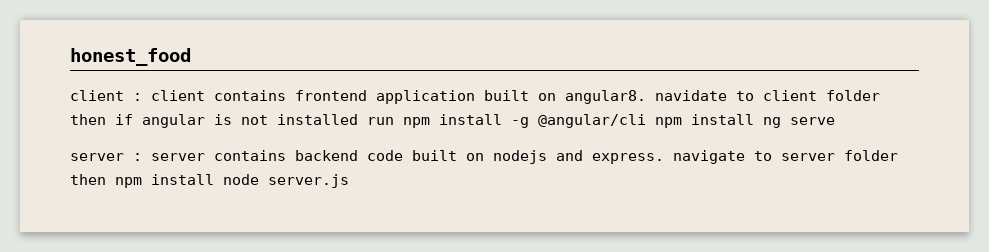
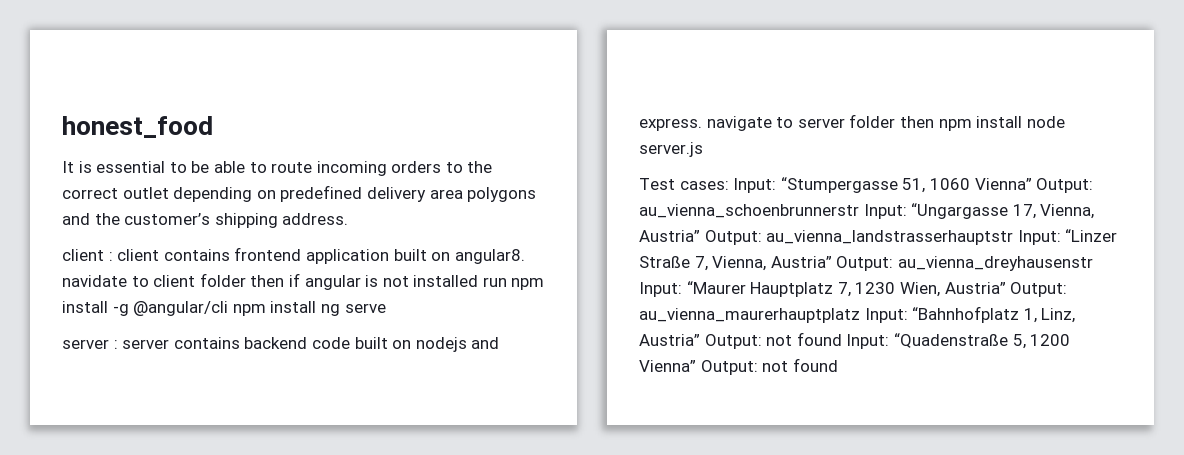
+ It is essential to be able to route incoming orders to the correct outlet depending on predefined delivery area polygons and the customer’s shipping address.
+ Test cases: Input: “Stumpergasse 51, 1060 Vienna” Output: au_vienna_schoenbrunnerstr Input: “Ungargasse 17, Vienna, Austria” Output: au_vienna_landstrasserhauptstr Input: “Linzer Straße 7, Vienna, Austria” Output: au_vienna_dreyhausenstr Input: “Maurer Hauptplatz 7, 1230 Wien, Austria” Output: au_vienna_maurerhauptplatz Input: “Bahnhofplatz 1, Linz, Austria” Output: not found Input: “Quadenstraße 5, 1200 Vienna” Output: not found

